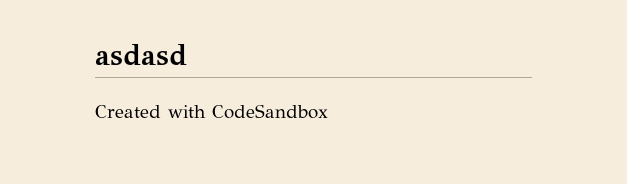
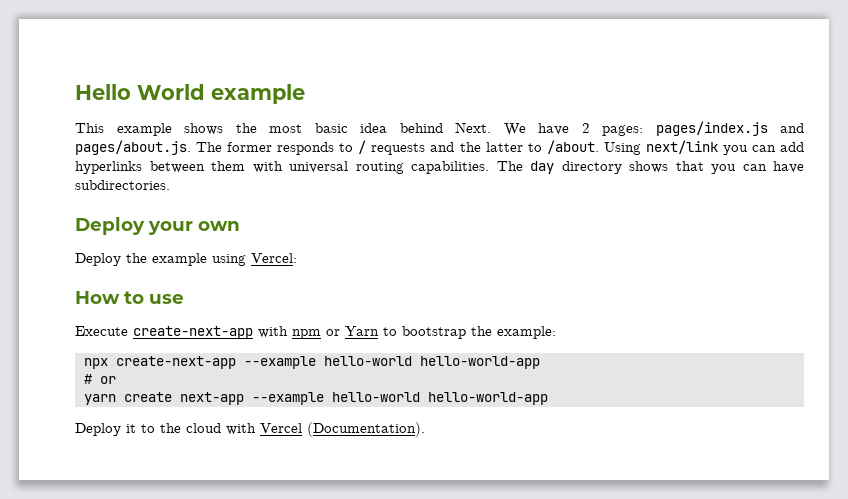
- asdasd
- Created with CodeSandbox
+ Hello World example
+ This example shows the most basic idea behind Next. We have 2 pages: pages/index.js and pages/about.js. The former responds to / requests and the latter to /about. Using next/link you can add hyperlinks between them with universal routing capabilities. The day directory shows that you can have subdirectories.
+ Deploy your own
+ Deploy the example using Vercel:
+ How to use
+ Execute create-next-app with npm or Yarn to bootstrap the example:
+ npx create-next-app --example hello-world hello-world-app
+ # or
+ yarn create next-app --example hello-world hello-world-app
+ Deploy it to the cloud with Vercel (Documentation).

